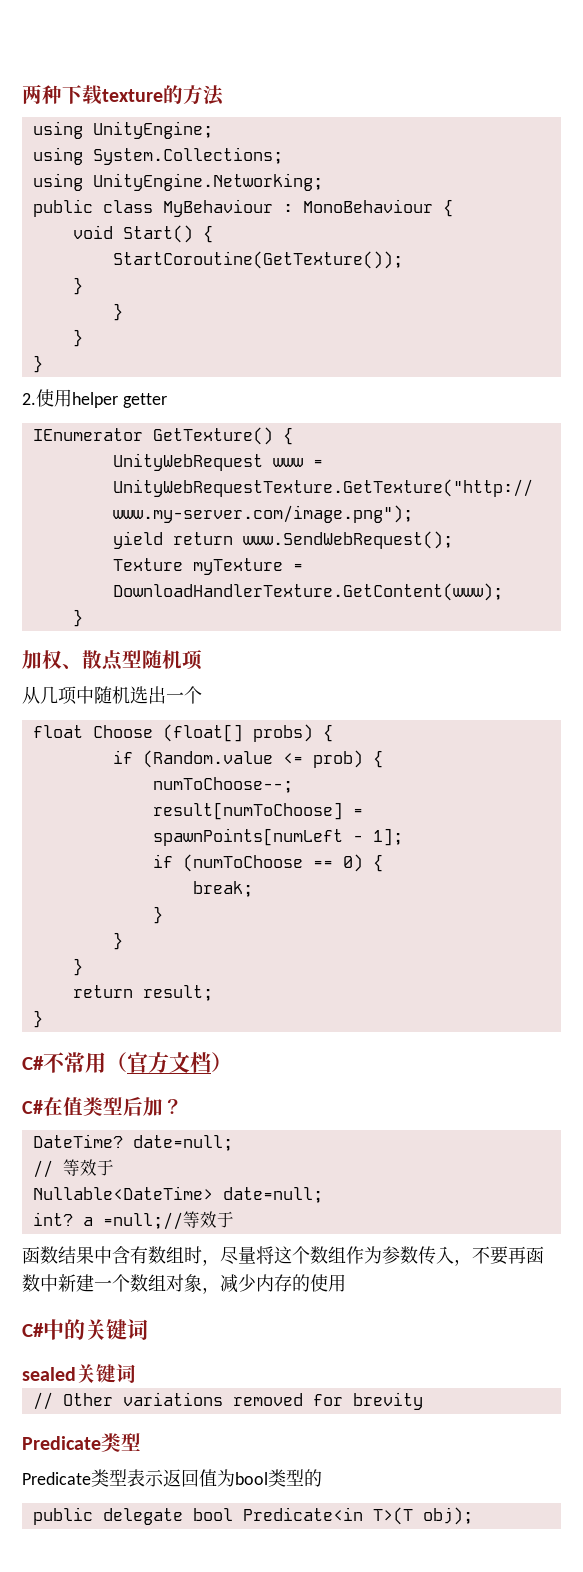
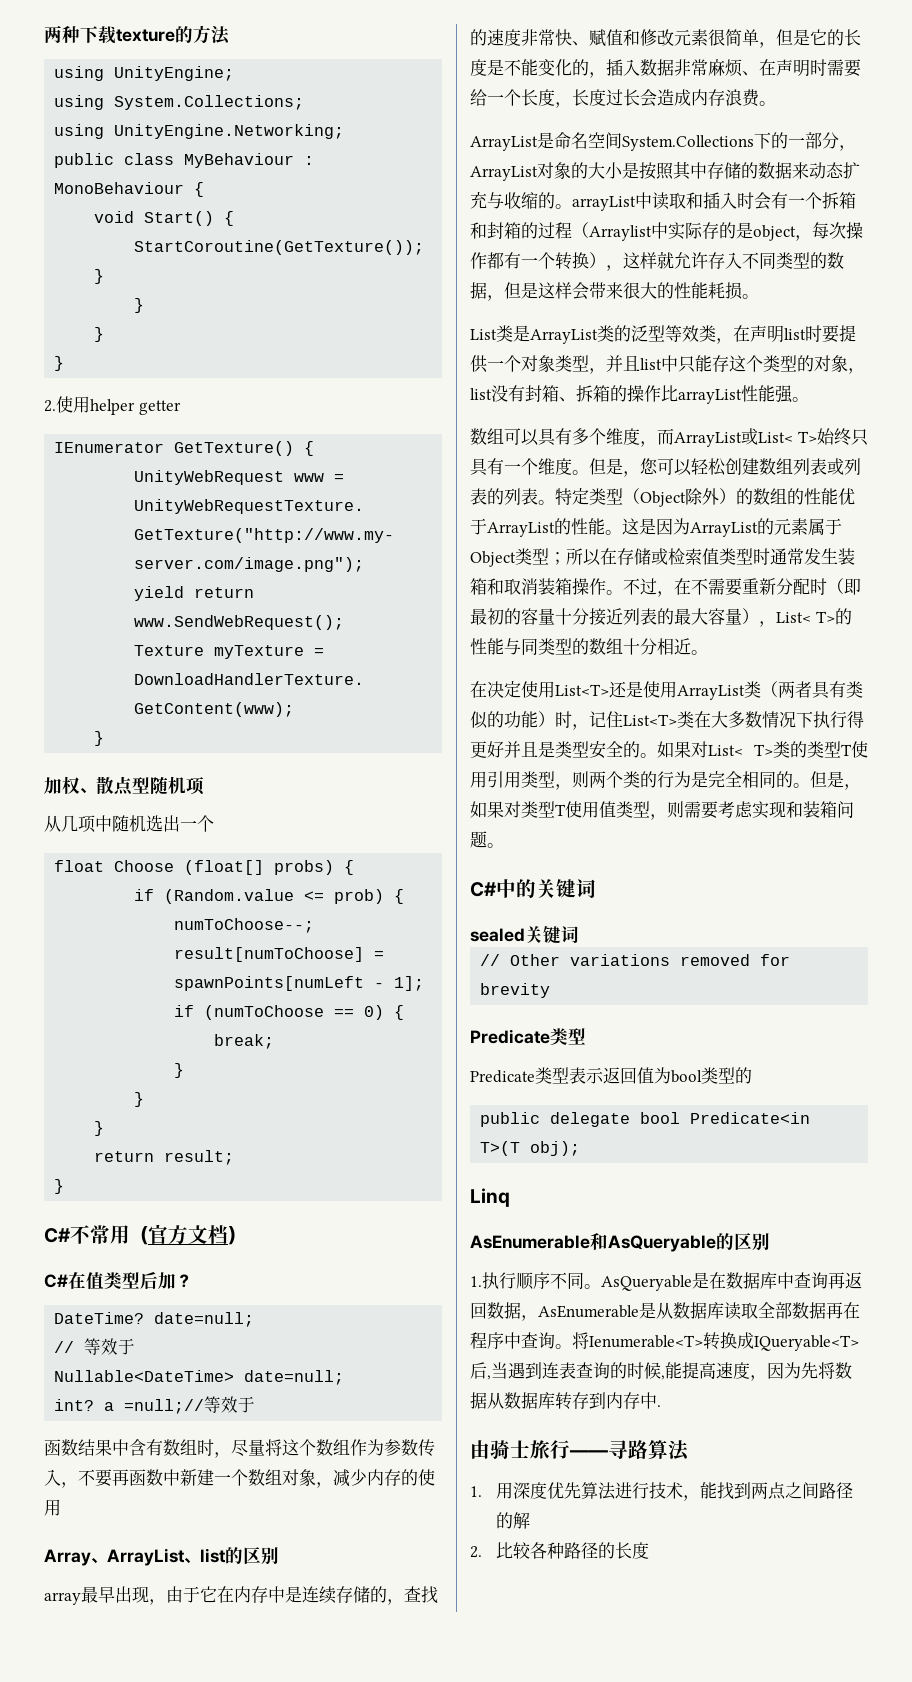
+ Array、ArrayList、list的区别
+ array最早出现，由于它在内存中是连续存储的，查找的速度非常快、赋值和修改元素很简单，但是它的长度是不能变化的，插入数据非常麻烦、在声明时需要给一个长度，长度过长会造成内存浪费。
+ ArrayList是命名空间System.Collections下的一部分，ArrayList对象的大小是按照其中存储的数据来动态扩充与收缩的。arrayList中读取和插入时会有一个拆箱和封箱的过程（Arraylist中实际存的是object，每次操作都有一个转换），这样就允许存入不同类型的数据，但是这样会带来很大的性能耗损。
+ List类是ArrayList类的泛型等效类，在声明list时要提供一个对象类型，并且list中只能存这个类型的对象，list没有封箱、拆箱的操作比arrayList性能强。
+ 数组可以具有多个维度，而ArrayList或List< T>始终只具有一个维度。但是，您可以轻松创建数组列表或列表的列表。特定类型（Object除外）的数组的性能优于ArrayList的性能。这是因为ArrayList的元素属于Object类型；所以在存储或检索值类型时通常发生装箱和取消装箱操作。不过，在不需要重新分配时（即最初的容量十分接近列表的最大容量），List< T>的性能与同类型的数组十分相近。
+ 在决定使用List<T>还是使用ArrayList类（两者具有类似的功能）时，记住List<T>类在大多数情况下执行得更好并且是类型安全的。如果对List< T>类的类型T使用引用类型，则两个类的行为是完全相同的。但是，如果对类型T使用值类型，则需要考虑实现和装箱问题。
+ Linq
+ AsEnumerable和AsQueryable的区别
+ 1.执行顺序不同。AsQueryable是在数据库中查询再返回数据，AsEnumerable是从数据库读取全部数据再在程序中查询。将Ienumerable<T>转换成IQueryable<T>后,当遇到连表查询的时候,能提高速度，因为先将数据从数据库转存到内存中.
+ 由骑士旅行——寻路算法
+ 1.用深度优先算法进行技术，能找到两点之间路径的解
+ 2.比较各种路径的长度

